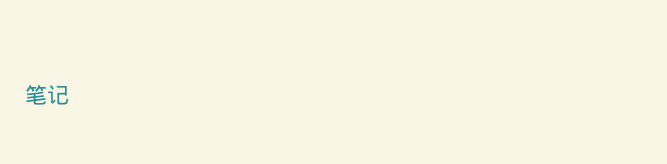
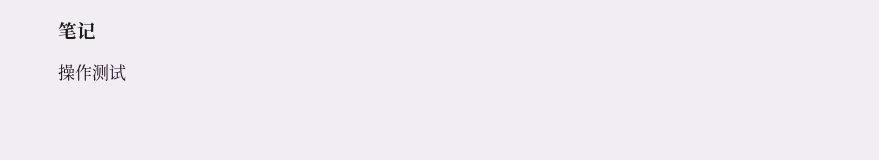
+ 操作测试

